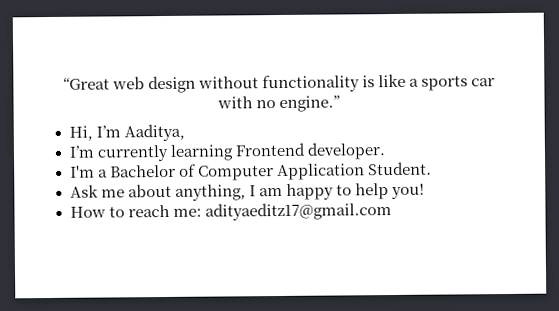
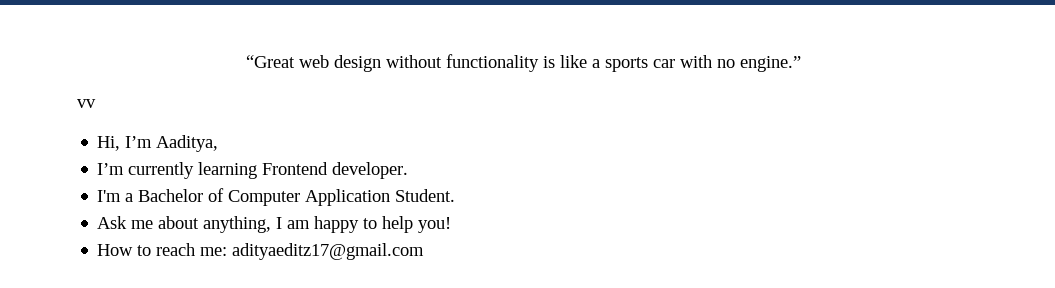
+ vv

